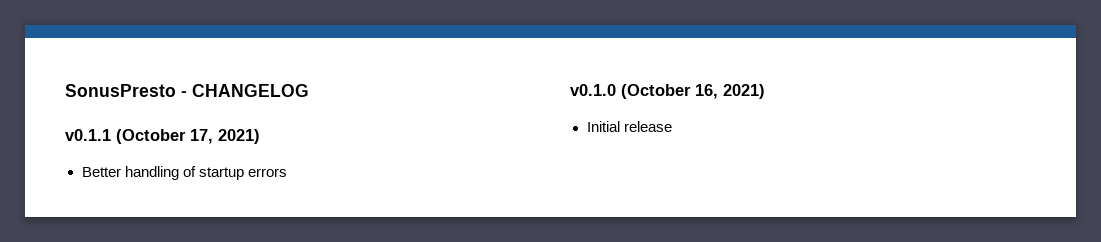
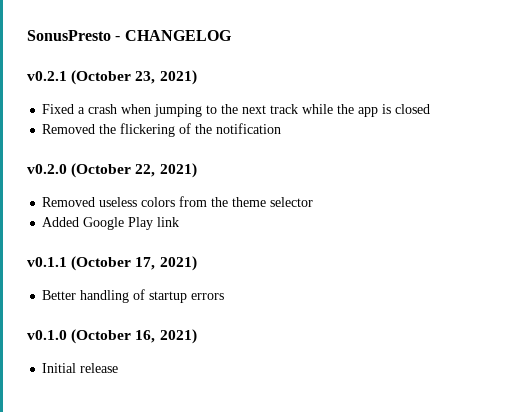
+ v0.2.1 (October 23, 2021)
+ Fixed a crash when jumping to the next track while the app is closed
+ Removed the flickering of the notification
+ v0.2.0 (October 22, 2021)
+ Removed useless colors from the theme selector
+ Added Google Play link

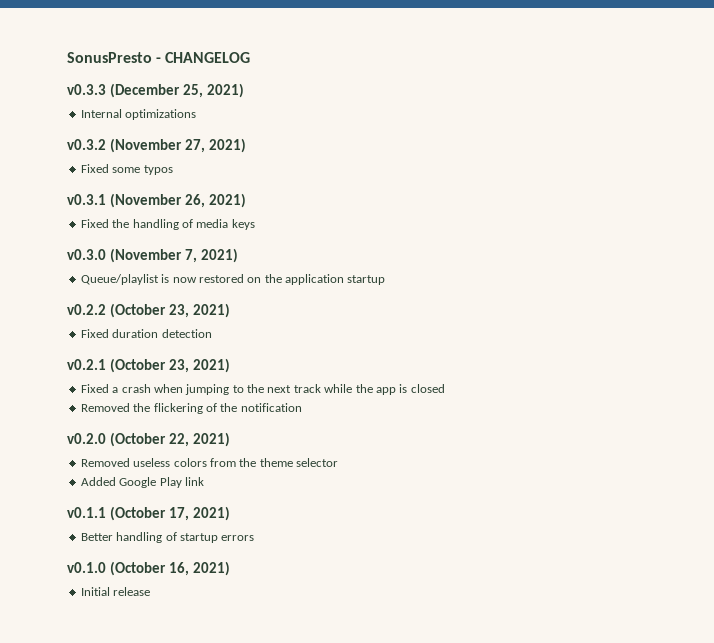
+ v0.3.3 (December 25, 2021)
+ Internal optimizations
+ v0.3.2 (November 27, 2021)
+ Fixed some typos
+ v0.3.1 (November 26, 2021)
+ Fixed the handling of media keys
+ v0.3.0 (November 7, 2021)
+ Queue/playlist is now restored on the application startup
+ v0.2.2 (October 23, 2021)
+ Fixed duration detection

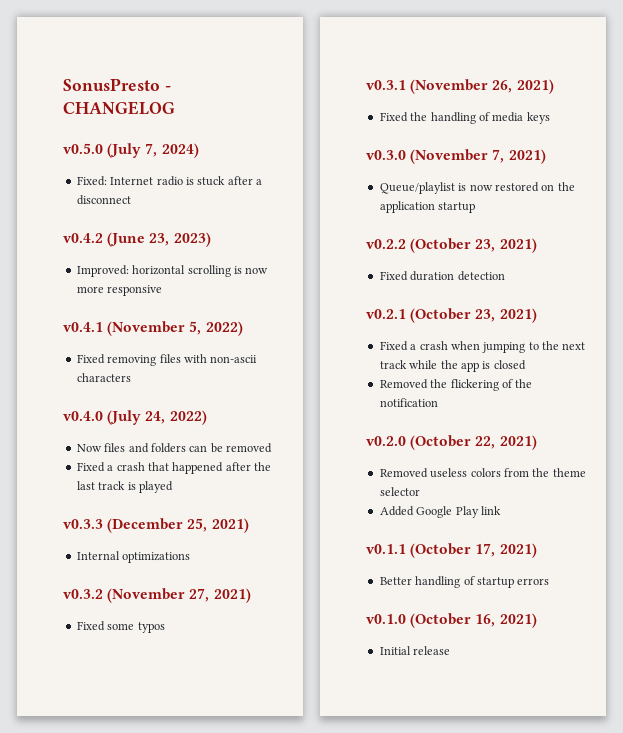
+ v0.5.0 (July 7, 2024)
+ Fixed: Internet radio is stuck after a disconnect
+ v0.4.2 (June 23, 2023)
+ Improved: horizontal scrolling is now more responsive
+ v0.4.1 (November 5, 2022)
+ Fixed removing files with non-ascii characters
+ v0.4.0 (July 24, 2022)
+ Now files and folders can be removed
+ Fixed a crash that happened after the last track is played

